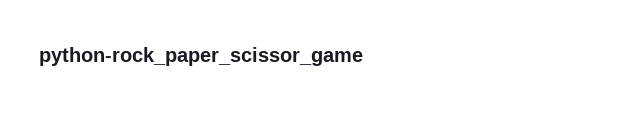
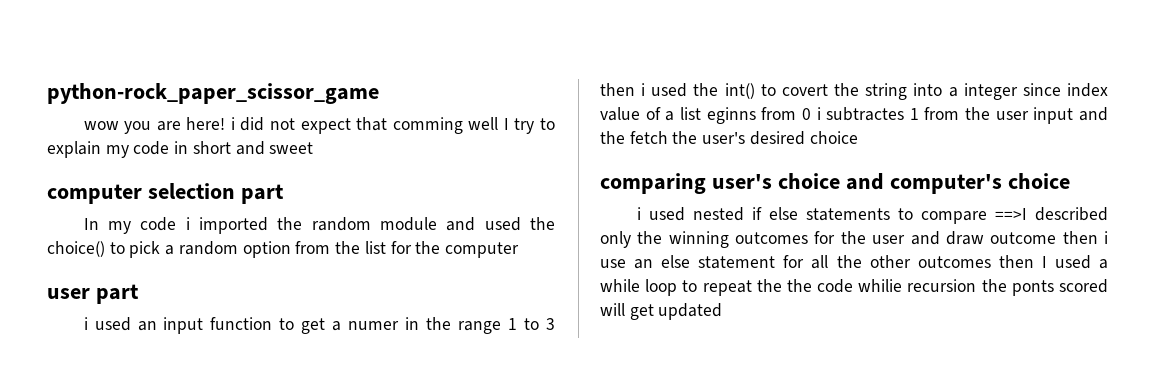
+ wow you are here! i did not expect that comming well I try to explain my code in short and sweet
+ computer selection part
+ In my code i imported the random module and used the choice() to pick a random option from the list for the computer
+ user part
+ i used an input function to get a numer in the range 1 to 3 then i used the int() to covert the string into a integer since index value of a list eginns from 0 i subtractes 1 from the user input and the fetch the user's desired choice
+ comparing user's choice and computer's choice
+ i used nested if else statements to compare ==>I described only the winning outcomes for the user and draw outcome then i use an else statement for all the other outcomes then I used a while loop to repeat the the code whilie recursion the ponts scored will get updated

